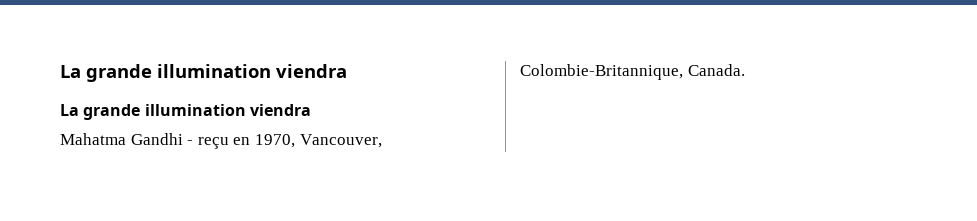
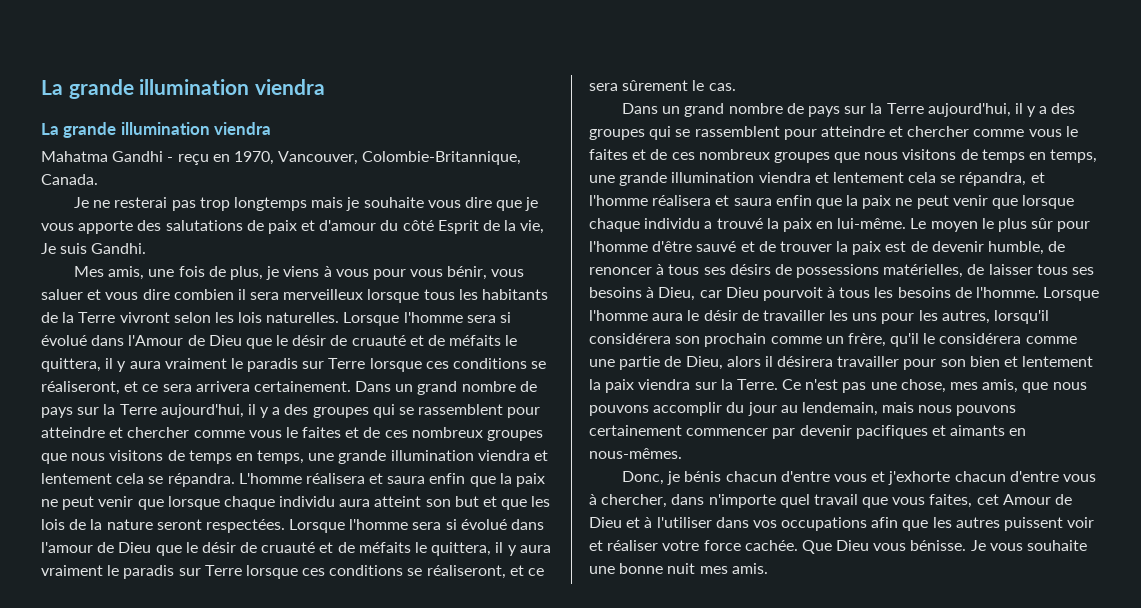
+ Je ne resterai pas trop longtemps mais je souhaite vous dire que je vous apporte des salutations de paix et d'amour du côté Esprit de la vie, Je suis Gandhi.
+ Mes amis, une fois de plus, je viens à vous pour vous bénir, vous saluer et vous dire combien il sera merveilleux lorsque tous les habitants de la Terre vivront selon les lois naturelles. Lorsque l'homme sera si évolué dans l'Amour de Dieu que le désir de cruauté et de méfaits le quittera, il y aura vraiment le paradis sur Terre lorsque ces conditions se réaliseront, et ce sera arrivera certainement. Dans un grand nombre de pays sur la Terre aujourd'hui, il y a des groupes qui se rassemblent pour atteindre et chercher comme vous le faites et de ces nombreux groupes que nous visitons de temps en temps, une grande illumination viendra et lentement cela se répandra. L'homme réalisera et saura enfin que la paix ne peut venir que lorsque chaque individu aura atteint son but et que les lois de la nature seront respectées. Lorsque l'homme sera si évolué dans l'amour de Dieu que le désir de cruauté et de méfaits le quittera, il y aura vraiment le paradis sur Terre lorsque ces conditions se réaliseront, et ce sera sûrement le cas.
+ Dans un grand nombre de pays sur la Terre aujourd'hui, il y a des groupes qui se rassemblent pour atteindre et chercher comme vous le faites et de ces nombreux groupes que nous visitons de temps en temps, une grande illumination viendra et lentement cela se répandra, et l'homme réalisera et saura enfin que la paix ne peut venir que lorsque chaque individu a trouvé la paix en lui-même. Le moyen le plus sûr pour l'homme d'être sauvé et de trouver la paix est de devenir humble, de renoncer à tous ses désirs de possessions matérielles, de laisser tous ses besoins à Dieu, car Dieu pourvoit à tous les besoins de l'homme. Lorsque l'homme aura le désir de travailler les uns pour les autres, lorsqu'il considérera son prochain comme un frère, qu'il le considérera comme une partie de Dieu, alors il désirera travailler pour son bien et lentement la paix viendra sur la Terre. Ce n'est pas une chose, mes amis, que nous pouvons accomplir du jour au lendemain, mais nous pouvons certainement commencer par devenir pacifiques et aimants en nous-mêmes.
+ Donc, je bénis chacun d'entre vous et j'exhorte chacun d'entre vous à chercher, dans n'importe quel travail que vous faites, cet Amour de Dieu et à l'utiliser dans vos occupations afin que les autres puissent voir et réaliser votre force cachée. Que Dieu vous bénisse. Je vous souhaite une bonne nuit mes amis.

